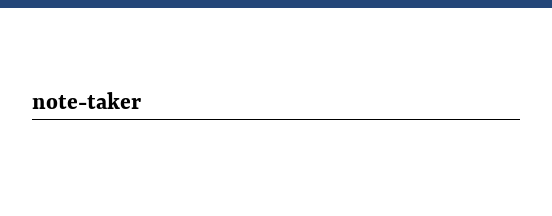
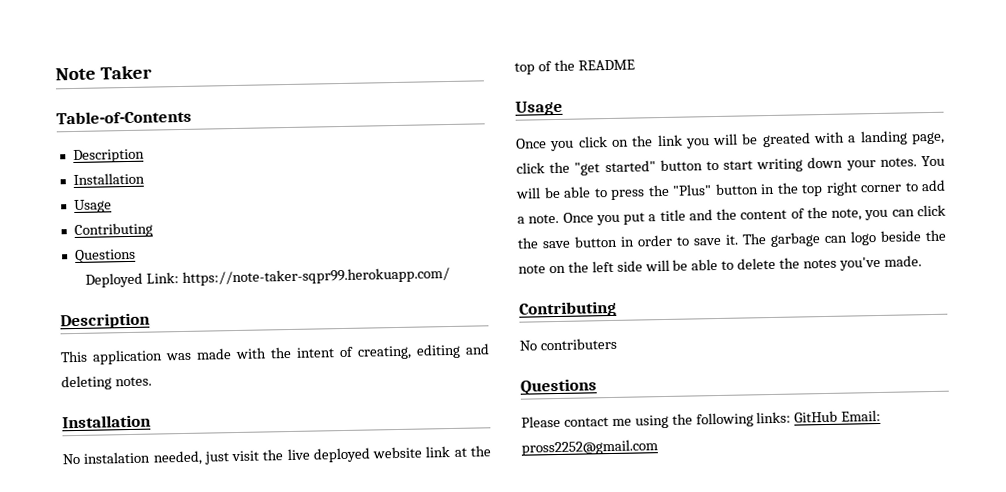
- note-taker
+ Note Taker
+ Table-of-Contents
+ Description
+ Installation
+ Usage
+ Contributing
+ Questions
+ Deployed Link: https://note-taker-sqpr99.herokuapp.com/
+ Description
+ This application was made with the intent of creating, editing and deleting notes.
+ Installation
+ No instalation needed, just visit the live deployed website link at the top of the README
+ Usage
+ Once you click on the link you will be greated with a landing page, click the "get started" button to start writing down your notes. You will be able to press the "Plus" button in the top right corner to add a note. Once you put a title and the content of the note, you can click the save button in order to save it. The garbage can logo beside the note on the left side will be able to delete the notes you've made.
+ Contributing
+ No contributers
+ Questions
+ Please contact me using the following links: GitHub Email: pross2252@gmail.com

